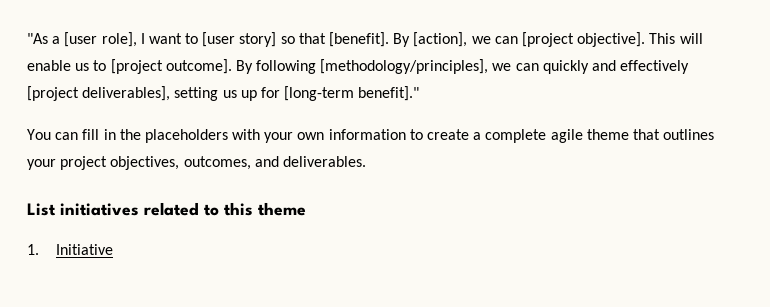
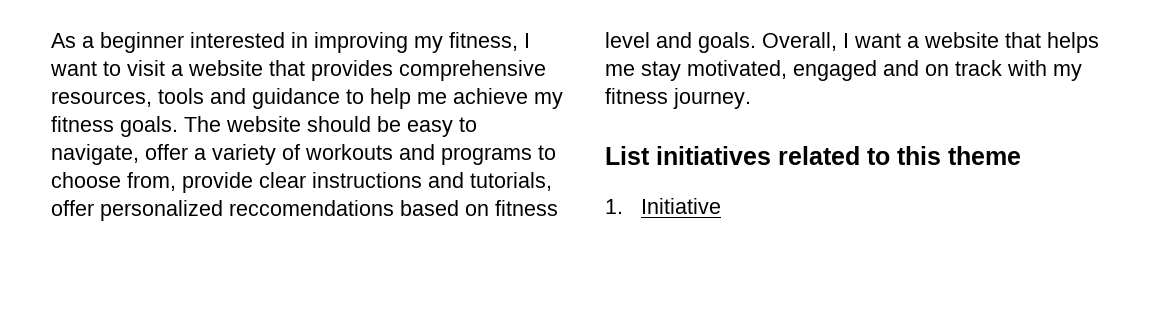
- "As a [user role], I want to [user story] so that [benefit]. By [action], we can [project objective]. This will enable us to [project outcome]. By following [methodology/principles], we can quickly and effectively [project deliverables], setting us up for [long-term benefit]."
- You can fill in the placeholders with your own information to create a complete agile theme that outlines your project objectives, outcomes, and deliverables.
+ As a beginner interested in improving my fitness, I want to visit a website that provides comprehensive resources, tools and guidance to help me achieve my fitness goals. The website should be easy to navigate, offer a variety of workouts and programs to choose from, provide clear instructions and tutorials, offer personalized reccomendations based on fitness level and goals. Overall, I want a website that helps me stay motivated, engaged and on track with my fitness journey.

